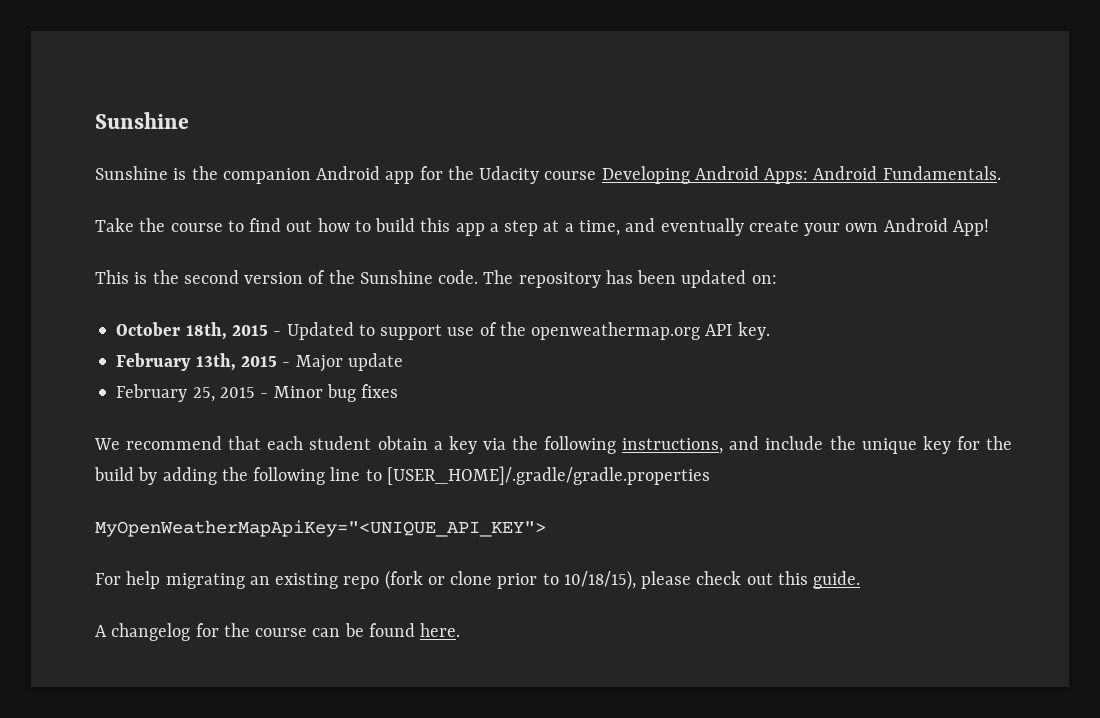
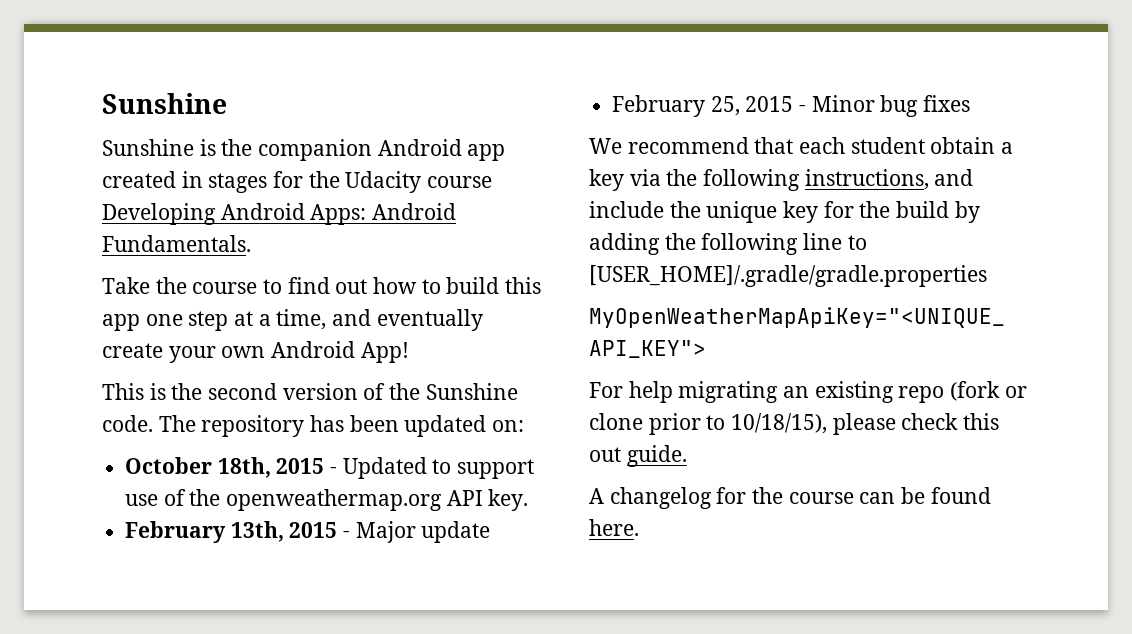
- Sunshine is the companion Android app for the Udacity course Developing Android Apps: Android Fundamentals.
+ Sunshine is the companion Android app created in stages for the Udacity course Developing Android Apps: Android Fundamentals.
- Take the course to find out how to build this app a step at a time, and eventually create your own Android App!
+ Take the course to find out how to build this app one step at a time, and eventually create your own Android App!
- For help migrating an existing repo (fork or clone prior to 10/18/15), please check out this guide.
+ For help migrating an existing repo (fork or clone prior to 10/18/15), please check this out guide.

